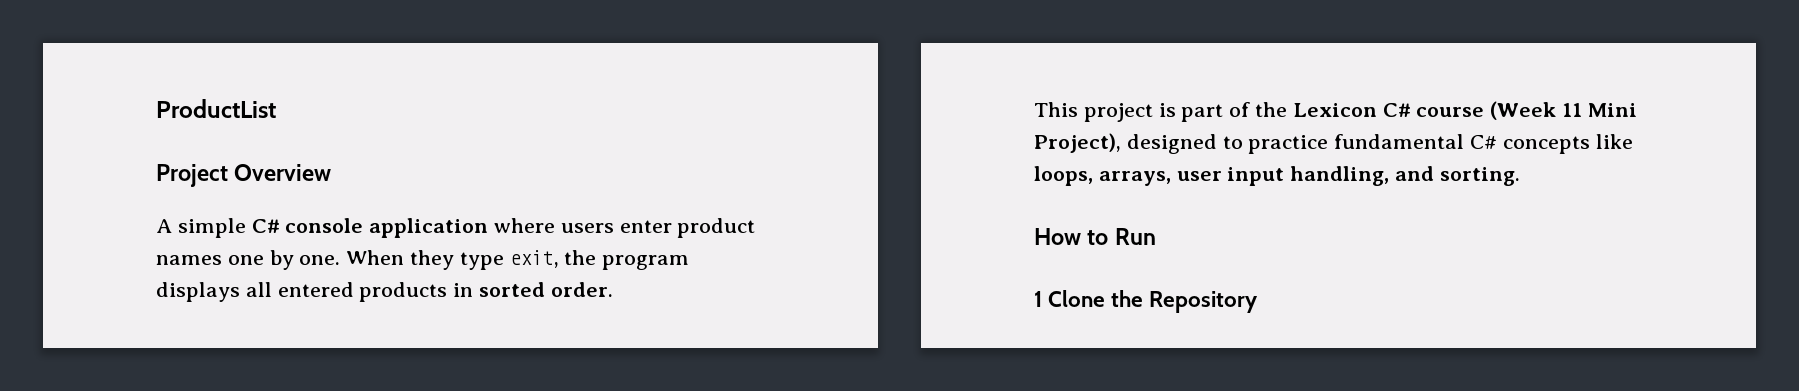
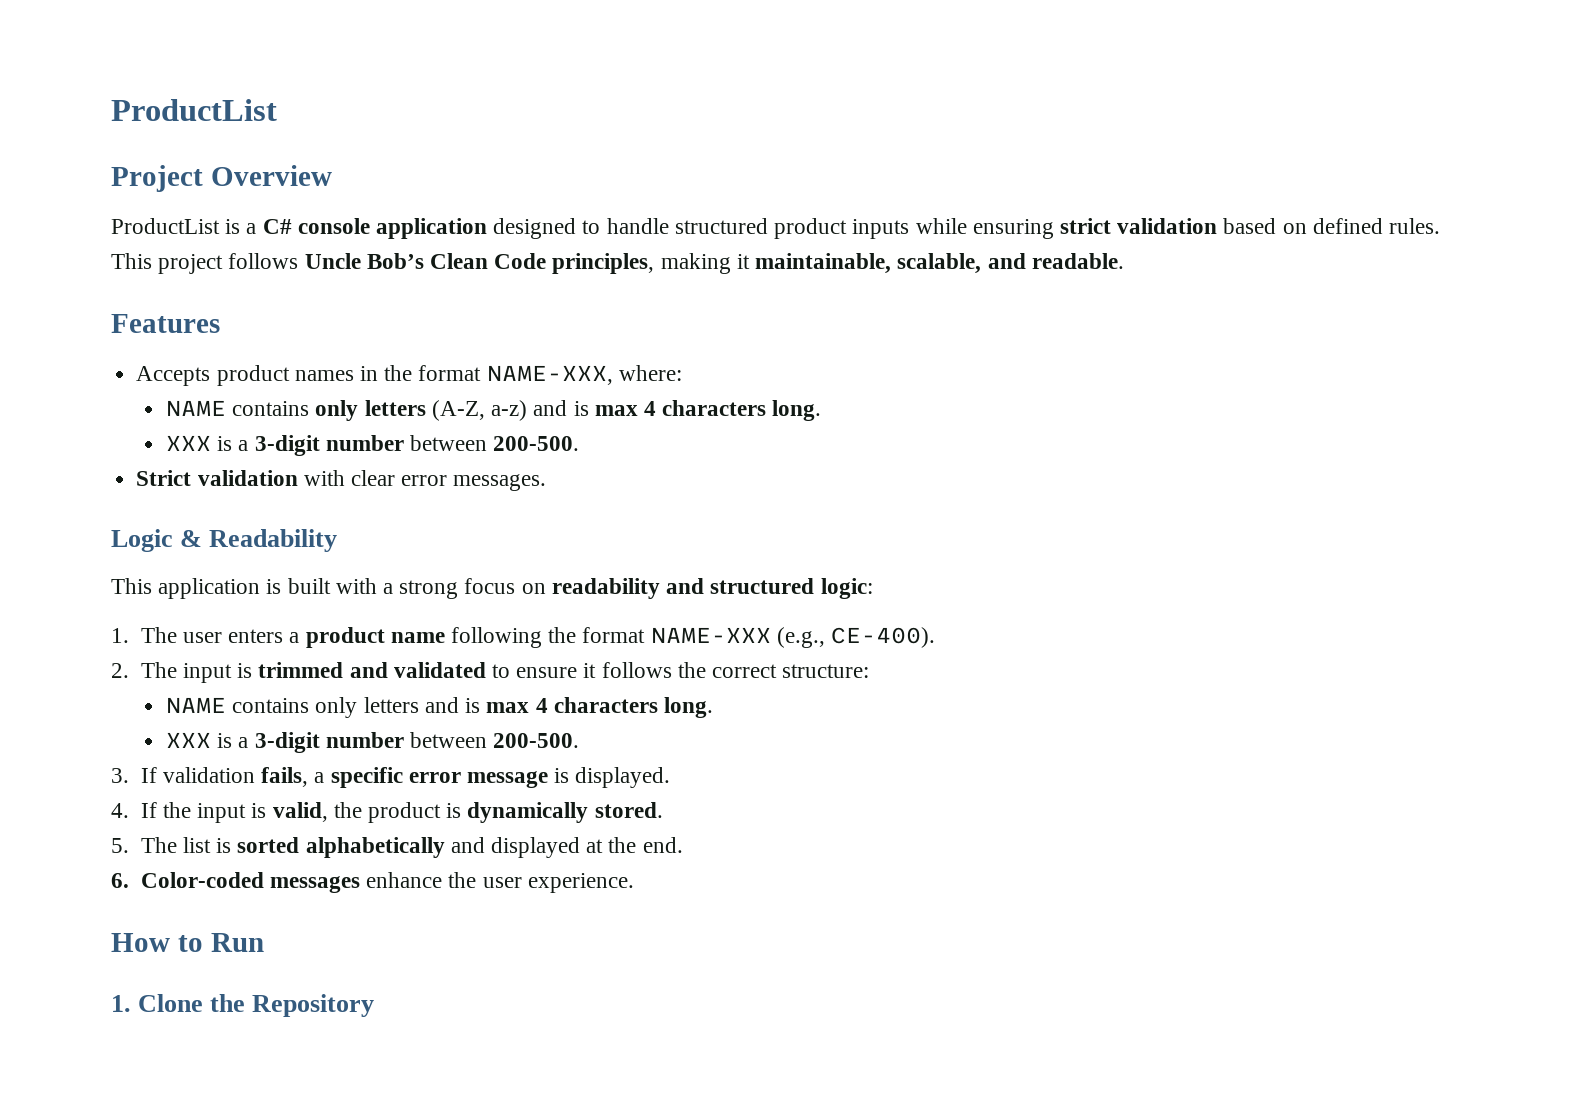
- A simple C# console application where users enter product names one by one. When they type exit, the program displays all entered products in sorted order.
- This project is part of the Lexicon C# course (Week 11 Mini Project), designed to practice fundamental C# concepts like loops, arrays, user input handling, and sorting.
+ ProductList is a C# console application designed to handle structured product inputs while ensuring strict validation based on defined rules. This project follows Uncle Bob’s Clean Code principles, making it maintainable, scalable, and readable.
+ Features
+ Accepts product names in the format NAME-XXX, where:
+ NAME contains only letters (A-Z, a-z) and is max 4 characters long.
+ XXX is a 3-digit number between 200-500.
+ Strict validation with clear error messages.
+ Logic & Readability
+ This application is built with a strong focus on readability and structured logic:
+ 1. The user enters a product name following the format NAME-XXX (e.g., CE-400).
+ 2. The input is trimmed and validated to ensure it follows the correct structure:
+ NAME contains only letters and is max 4 characters long.
+ XXX is a 3-digit number between 200-500.
+ 3. If validation fails, a specific error message is displayed.
+ 4. If the input is valid, the product is dynamically stored.
+ 5. The list is sorted alphabetically and displayed at the end.
+ 6. Color-coded messages enhance the user experience.
- 1 Clone the Repository
+ 1. Clone the Repository

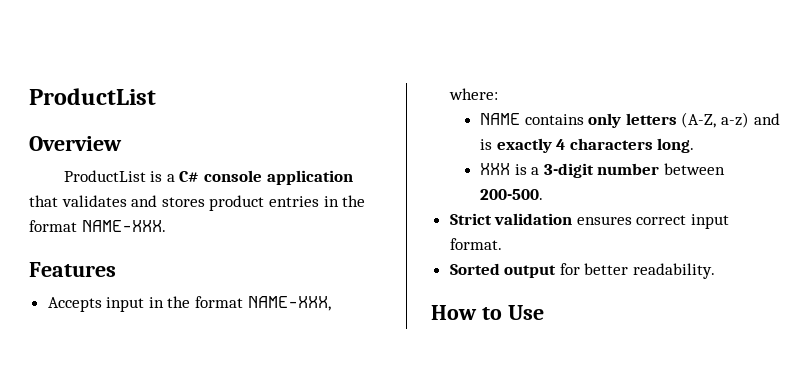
- Project Overview
+ Overview
- ProductList is a C# console application designed to handle structured product inputs while ensuring strict validation based on defined rules. This project follows Uncle Bob’s Clean Code principles, making it maintainable, scalable, and readable.
+ ProductList is a C# console application that validates and stores product entries in the format NAME-XXX.
- Accepts product names in the format NAME-XXX, where:
+ Accepts input in the format NAME-XXX, where:
- NAME contains only letters (A-Z, a-z) and is max 4 characters long.
+ NAME contains only letters (A-Z, a-z) and is exactly 4 characters long.
- Strict validation with clear error messages.
- Logic & Readability
- This application is built with a strong focus on readability and structured logic:
- 1. The user enters a product name following the format NAME-XXX (e.g., CE-400).
- 2. The input is trimmed and validated to ensure it follows the correct structure:
- NAME contains only letters and is max 4 characters long.
- XXX is a 3-digit number between 200-500.
- 3. If validation fails, a specific error message is displayed.
- 4. If the input is valid, the product is dynamically stored.
- 5. The list is sorted alphabetically and displayed at the end.
- 6. Color-coded messages enhance the user experience.
- How to Run
- 1. Clone the Repository
+ Strict validation ensures correct input format.
+ Sorted output for better readability.
+ How to Use

